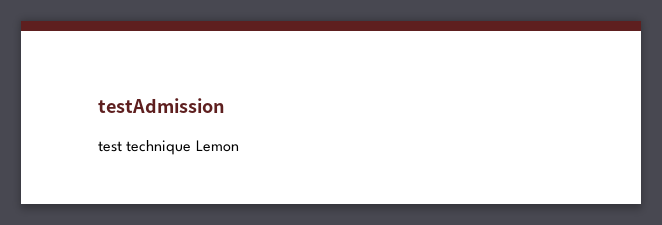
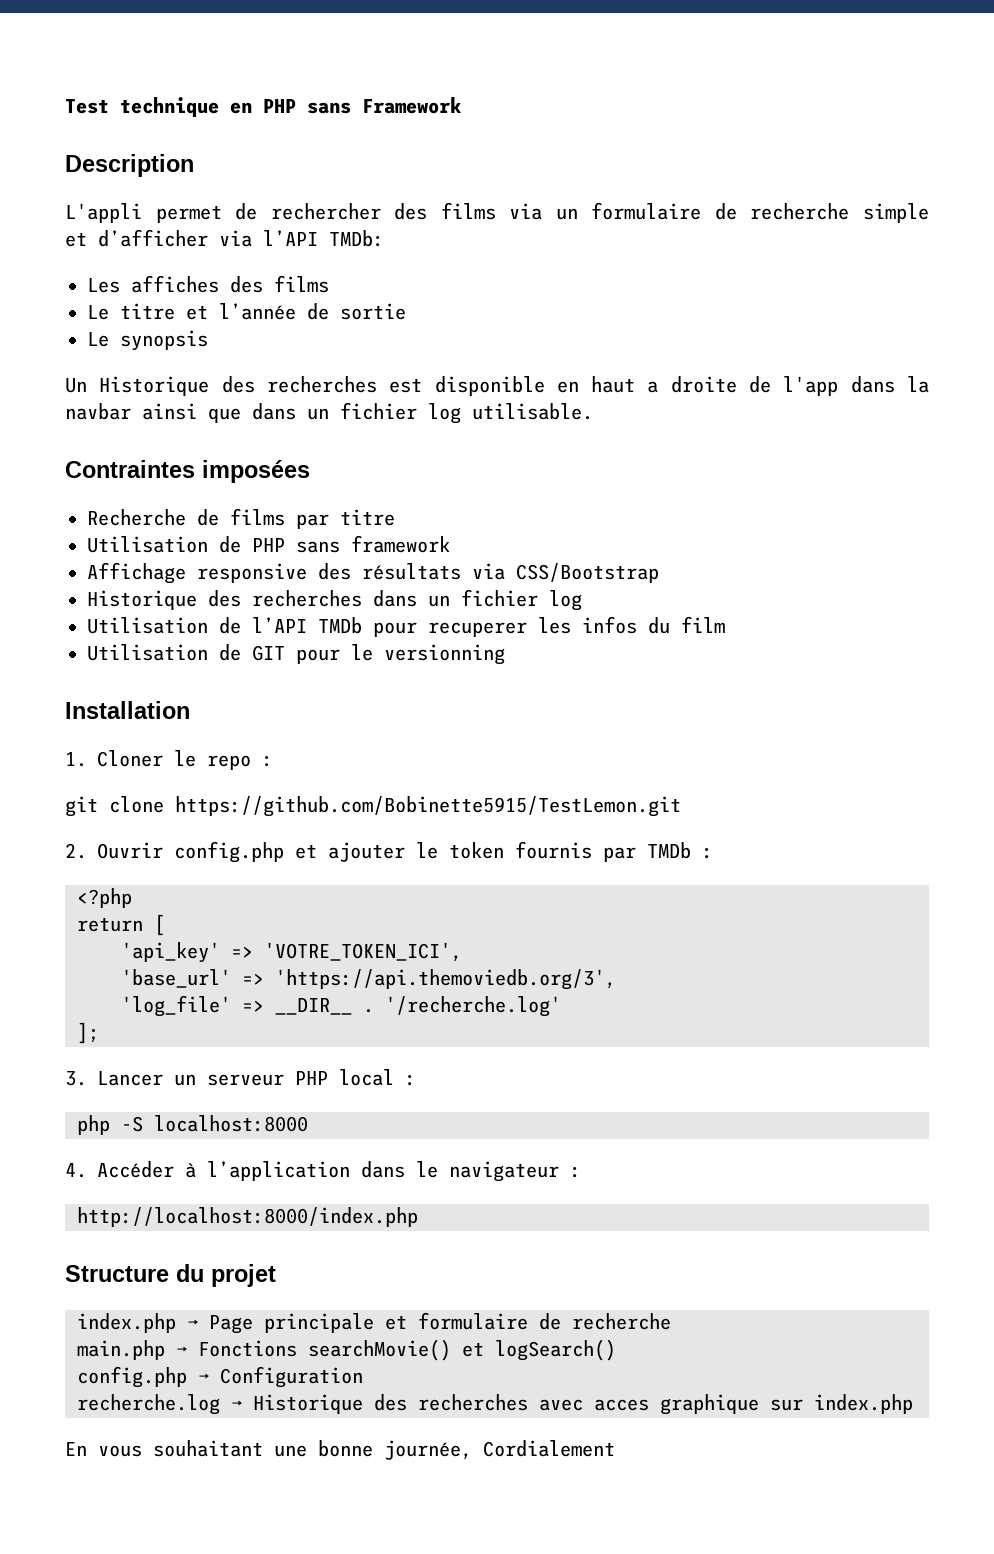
- testAdmission
- test technique Lemon
+ Test technique en PHP sans Framework
+ Description
+ L'appli permet de rechercher des films via un formulaire de recherche simple et d’afficher via l’API TMDb:
+ Les affiches des films
+ Le titre et l’année de sortie
+ Le synopsis
+ Un Historique des recherches est disponible en haut a droite de l'app dans la navbar ainsi que dans un fichier log utilisable.
+ Contraintes imposées
+ Recherche de films par titre
+ Utilisation de PHP sans framework
+ Affichage responsive des résultats via CSS/Bootstrap
+ Historique des recherches dans un fichier log
+ Utilisation de l’API TMDb pour recuperer les infos du film
+ Utilisation de GIT pour le versionning
+ Installation
+ 1. Cloner le repo :
+ git clone https://github.com/Bobinette5915/TestLemon.git
+ 2. Ouvrir config.php et ajouter le token fournis par TMDb :
+ <?php
+ return [
+ 'api_key' => 'VOTRE_TOKEN_ICI',
+ 'base_url' => 'https://api.themoviedb.org/3',
+ 'log_file' => __DIR__ . '/recherche.log'
+ ];
+ 3. Lancer un serveur PHP local :
+ php -S localhost:8000
+ 4. Accéder à l’application dans le navigateur :
+ http://localhost:8000/index.php
+ Structure du projet
+ index.php → Page principale et formulaire de recherche
+ main.php → Fonctions searchMovie() et logSearch()
+ config.php → Configuration
+ recherche.log → Historique des recherches avec acces graphique sur index.php
+ En vous souhaitant une bonne journée, Cordialement

